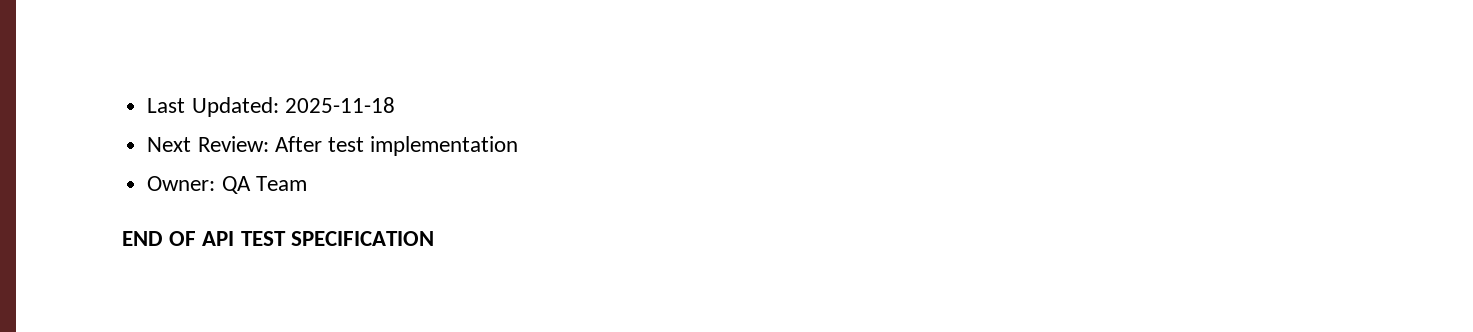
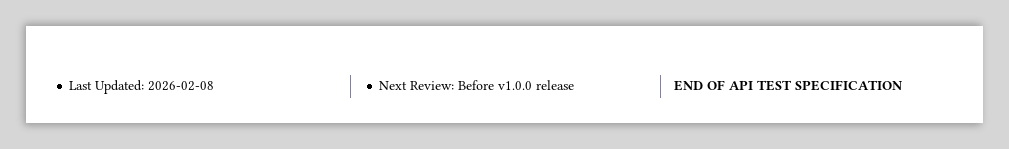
- Last Updated: 2025-11-18
+ Last Updated: 2026-02-08
- Next Review: After test implementation
- Owner: QA Team
+ Next Review: Before v1.0.0 release

